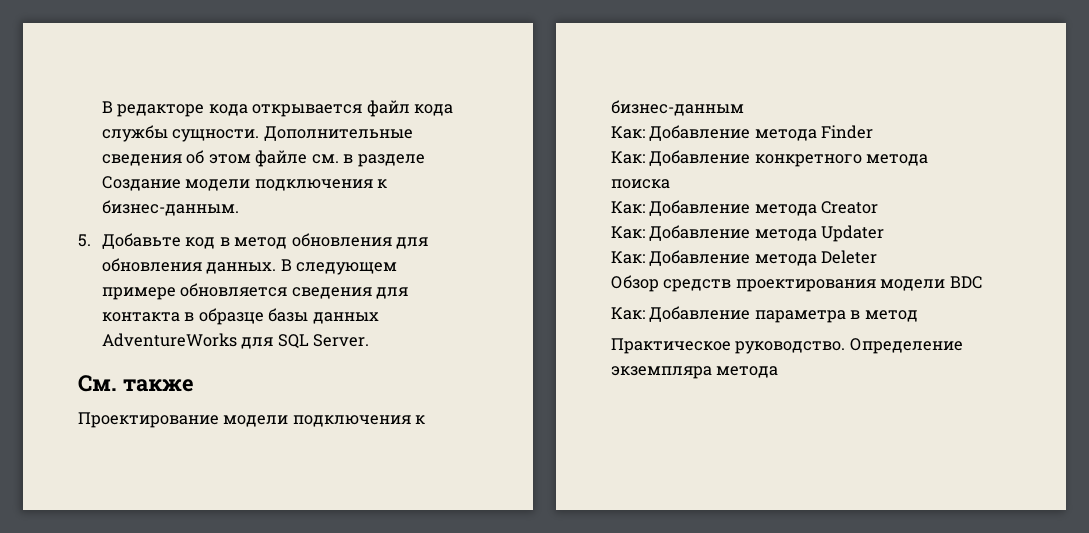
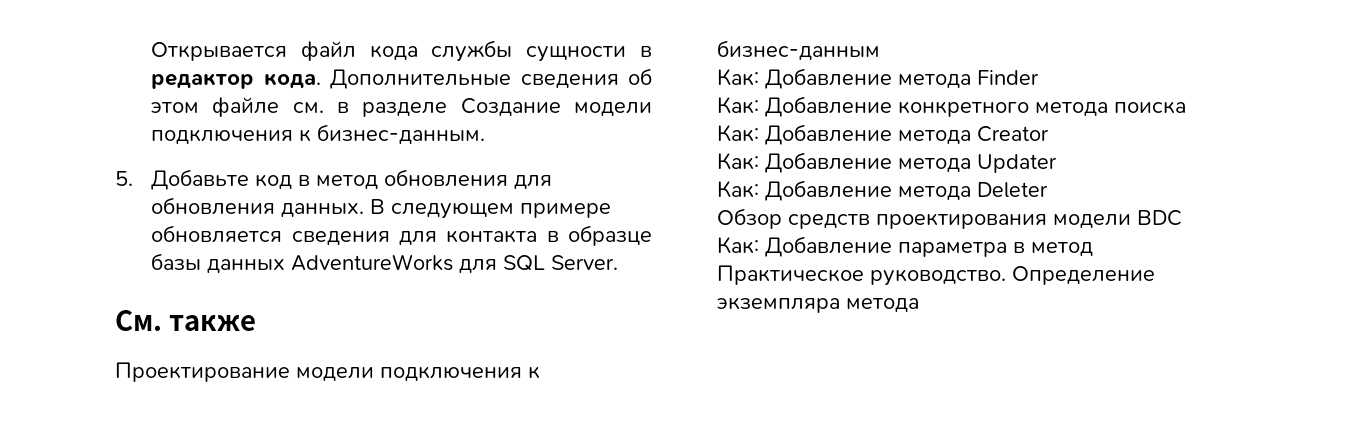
- В редакторе кода открывается файл кода службы сущности.
+ Открывается файл кода службы сущности в редактор кода.

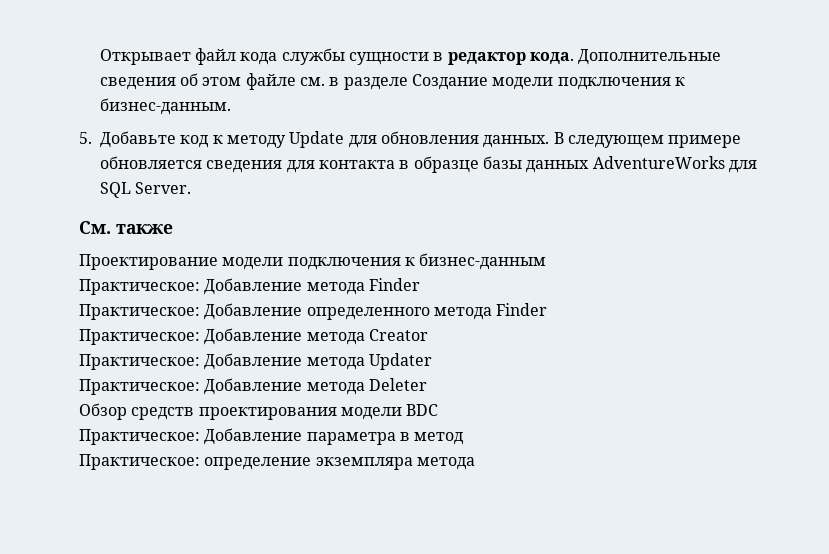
- Открывается файл кода службы сущности в редактор кода.
+ Открывает файл кода службы сущности в редактор кода.
- 5. Добавьте код в метод обновления для обновления данных.
+ 5. Добавьте код к методу Update для обновления данных.
- Как: Добавление метода Finder
+ Практическое: Добавление метода Finder
- Как: Добавление конкретного метода поиска
- Как: Добавление метода Creator
+ Практическое: Добавление определенного метода Finder
+ Практическое: Добавление метода Creator
- Как: Добавление метода Updater
+ Практическое: Добавление метода Updater
- Как: Добавление метода Deleter
+ Практическое: Добавление метода Deleter
- Как: Добавление параметра в метод
+ Практическое: Добавление параметра в метод
- Практическое руководство. Определение экземпляра метода
+ Практическое: определение экземпляра метода

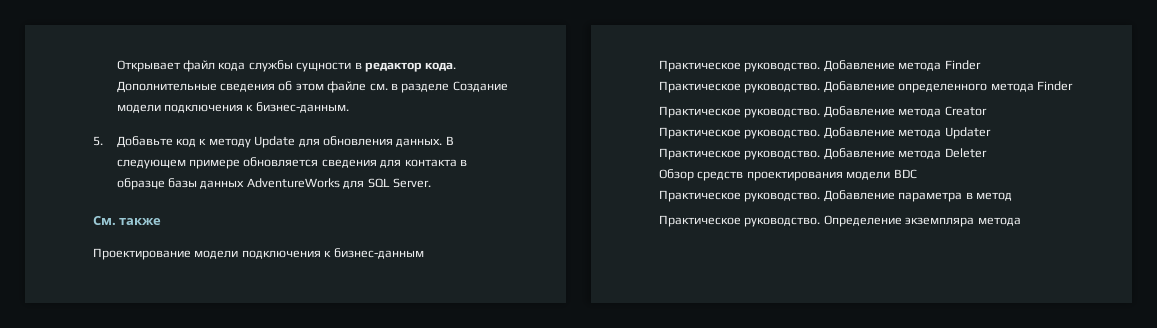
- Практическое: Добавление метода Finder
+ Практическое руководство. Добавление метода Finder
- Практическое: Добавление определенного метода Finder
+ Практическое руководство. Добавление определенного метода Finder
- Практическое: Добавление метода Creator
+ Практическое руководство. Добавление метода Creator
- Практическое: Добавление метода Updater
+ Практическое руководство. Добавление метода Updater
- Практическое: Добавление метода Deleter
+ Практическое руководство. Добавление метода Deleter
- Практическое: Добавление параметра в метод
+ Практическое руководство. Добавление параметра в метод
- Практическое: определение экземпляра метода
+ Практическое руководство. Определение экземпляра метода

